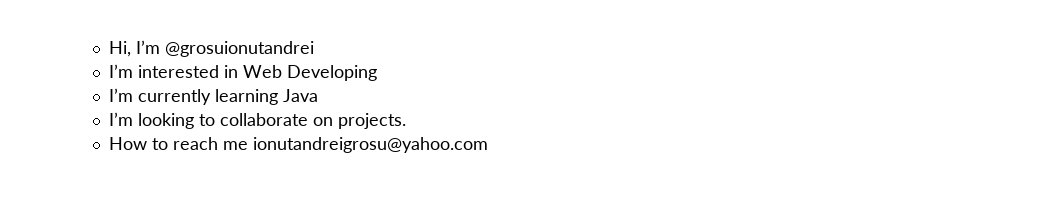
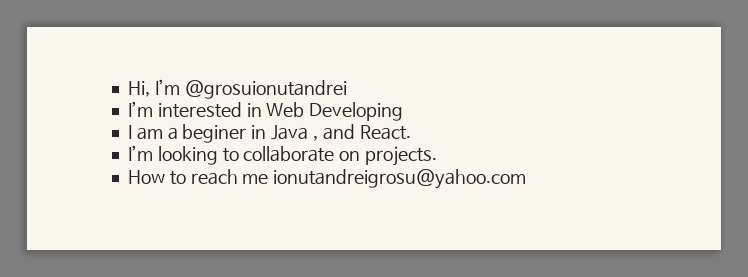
- I’m currently learning Java
+ I am a beginer in Java , and React.

